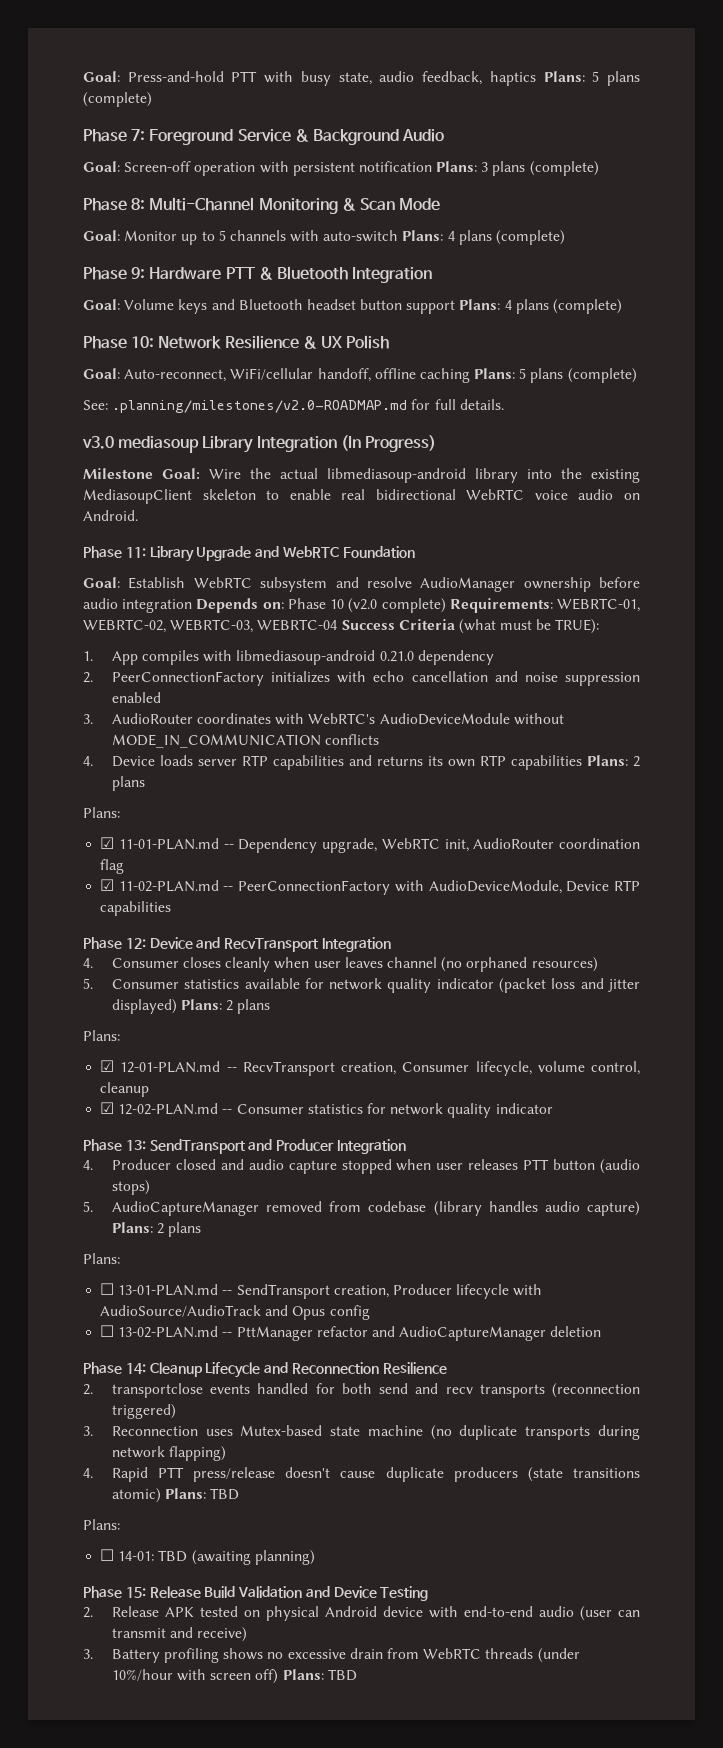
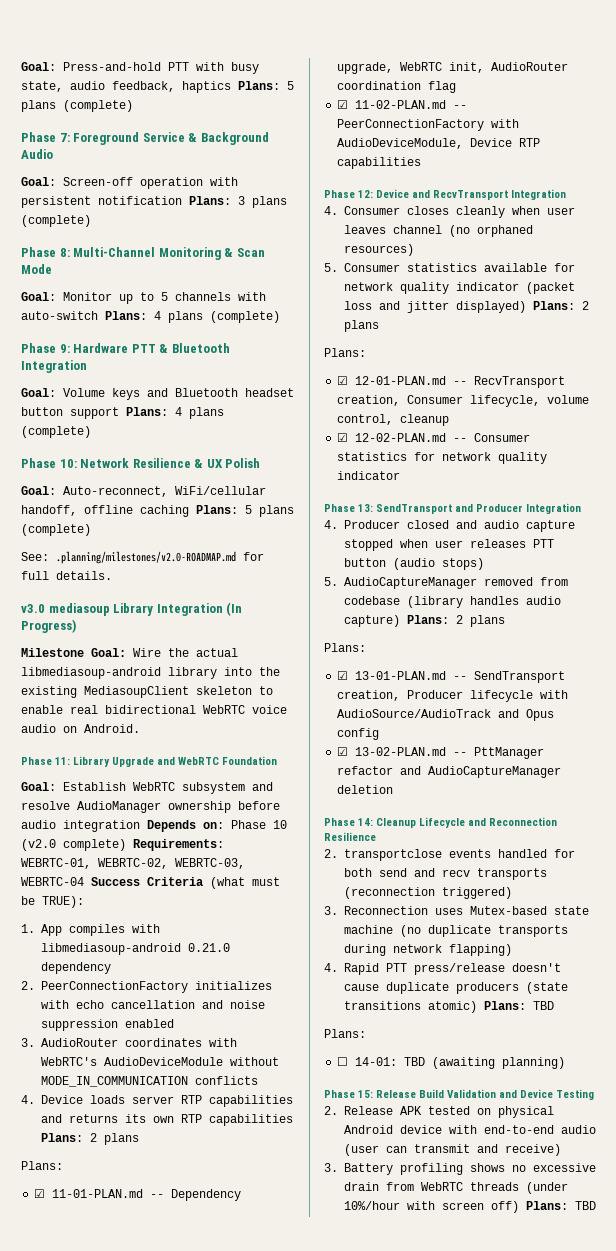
- ☐ 13-01-PLAN.md -- SendTransport creation, Producer lifecycle with AudioSource/AudioTrack and Opus config
+ ☑ 13-01-PLAN.md -- SendTransport creation, Producer lifecycle with AudioSource/AudioTrack and Opus config
- ☐ 13-02-PLAN.md -- PttManager refactor and AudioCaptureManager deletion
+ ☑ 13-02-PLAN.md -- PttManager refactor and AudioCaptureManager deletion

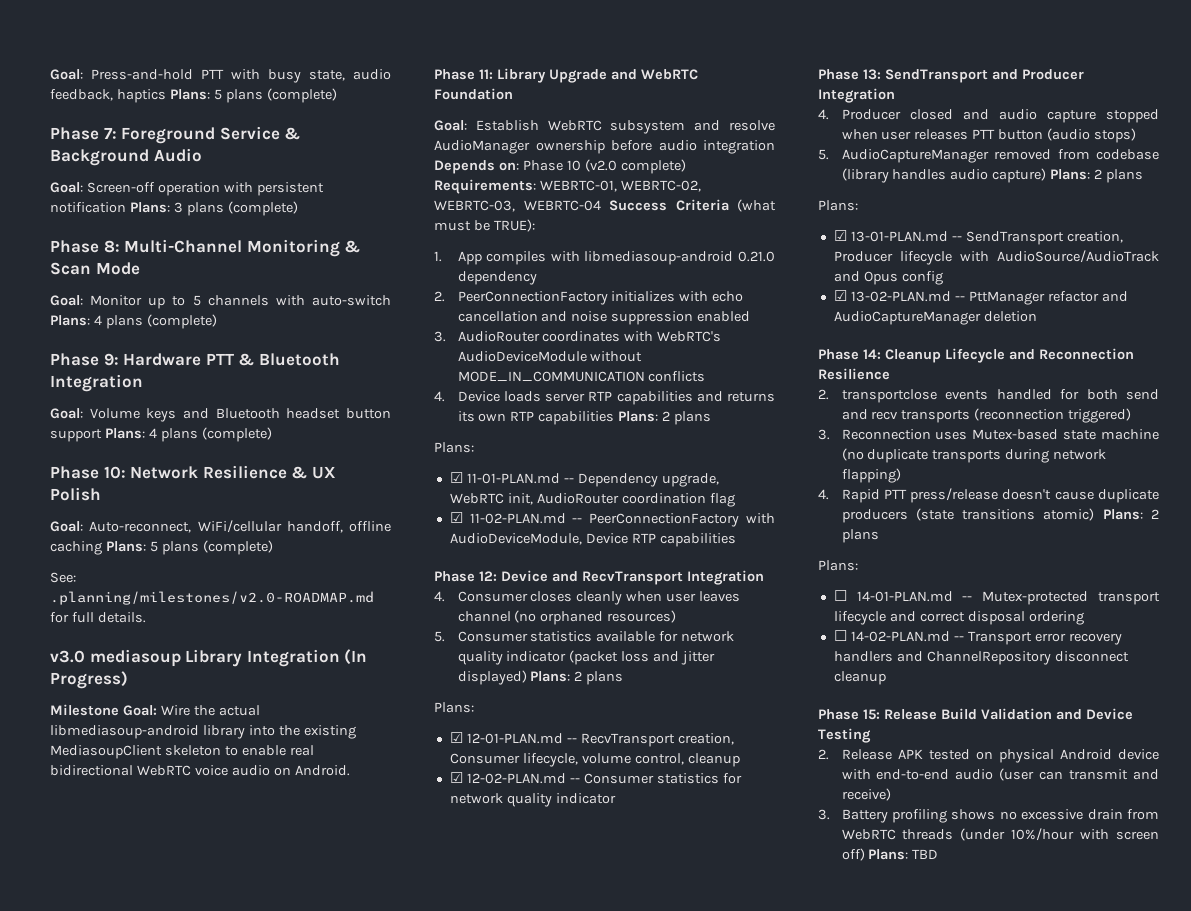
- 4. Rapid PTT press/release doesn't cause duplicate producers (state transitions atomic) Plans: TBD
+ 4. Rapid PTT press/release doesn't cause duplicate producers (state transitions atomic) Plans: 2 plans
- ☐ 14-01: TBD (awaiting planning)
+ ☐ 14-01-PLAN.md -- Mutex-protected transport lifecycle and correct disposal ordering
+ ☐ 14-02-PLAN.md -- Transport error recovery handlers and ChannelRepository disconnect cleanup

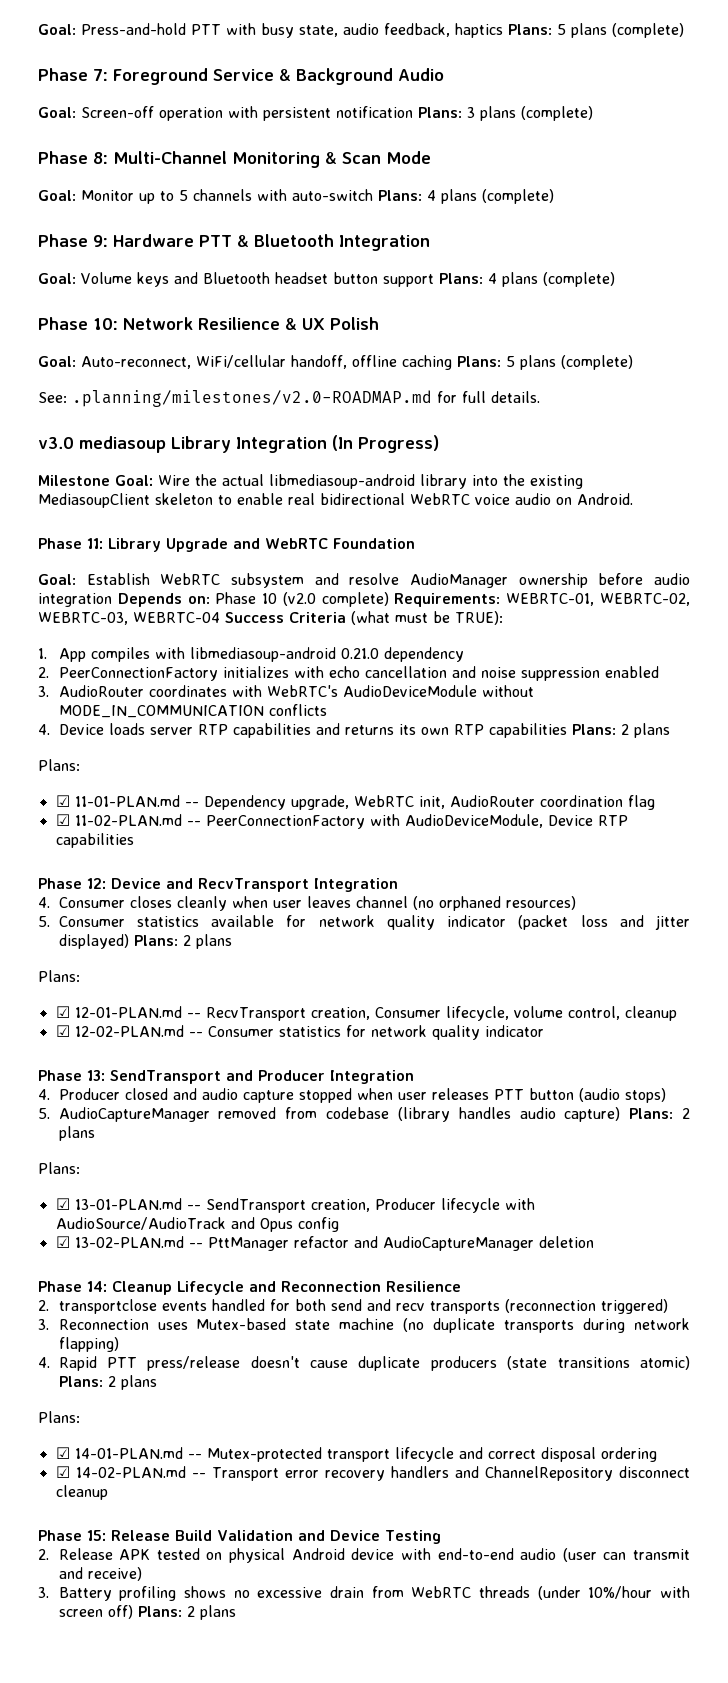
- ☐ 14-01-PLAN.md -- Mutex-protected transport lifecycle and correct disposal ordering
+ ☑ 14-01-PLAN.md -- Mutex-protected transport lifecycle and correct disposal ordering
- ☐ 14-02-PLAN.md -- Transport error recovery handlers and ChannelRepository disconnect cleanup
+ ☑ 14-02-PLAN.md -- Transport error recovery handlers and ChannelRepository disconnect cleanup
- 3. Battery profiling shows no excessive drain from WebRTC threads (under 10%/hour with screen off) Plans: TBD
+ 3. Battery profiling shows no excessive drain from WebRTC threads (under 10%/hour with screen off) Plans: 2 plans

